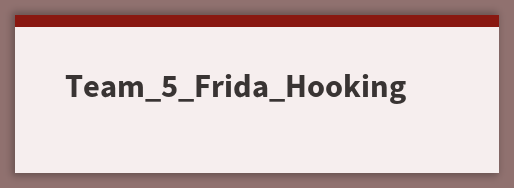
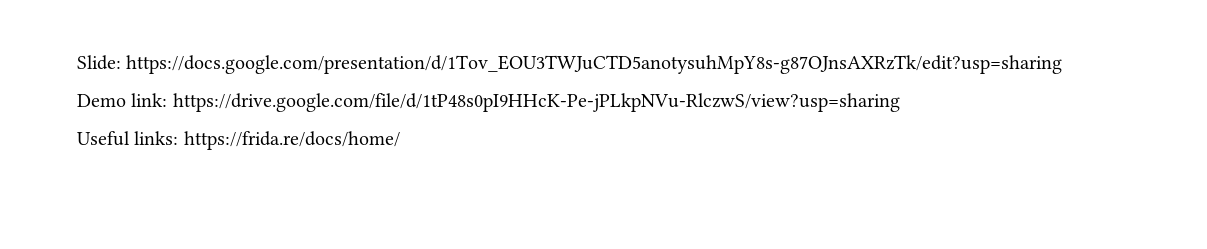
- Team_5_Frida_Hooking
+ Slide: https://docs.google.com/presentation/d/1Tov_EOU3TWJuCTD5anotysuhMpY8s-g87OJnsAXRzTk/edit?usp=sharing
+ Demo link: https://drive.google.com/file/d/1tP48s0pI9HHcK-Pe-jPLkpNVu-RlczwS/view?usp=sharing
+ Useful links: https://frida.re/docs/home/

